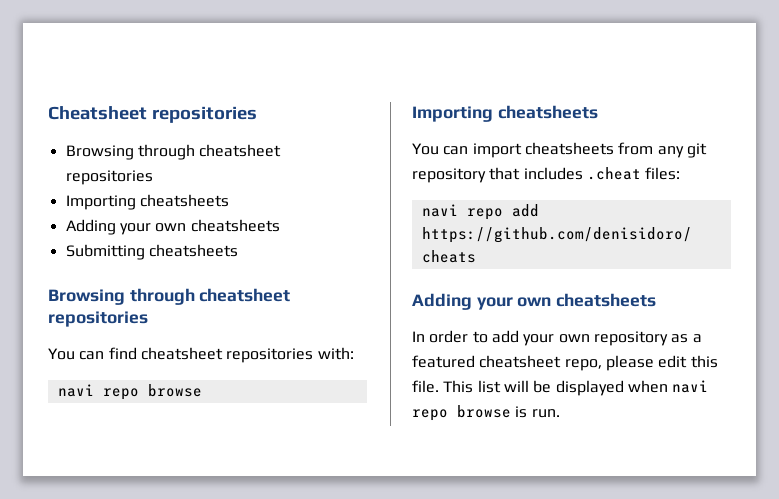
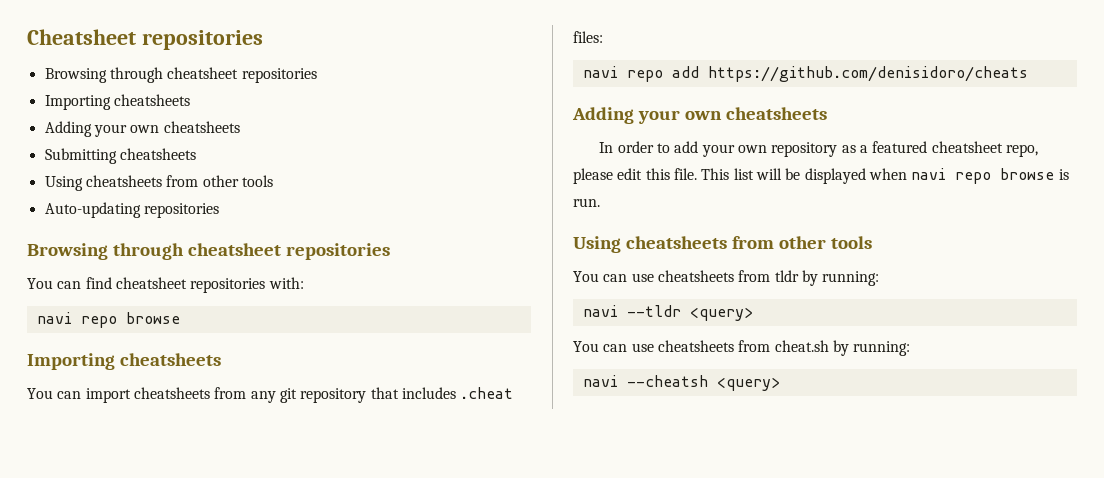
  Submitting cheatsheets
+ Using cheatsheets from other tools
+ Auto-updating repositories
  This list will be displayed when navi repo browse is run.
+ Using cheatsheets from other tools
+ You can use cheatsheets from tldr by running:
+ navi --tldr <query>
+ You can use cheatsheets from cheat.sh by running:
+ navi --cheatsh <query>

